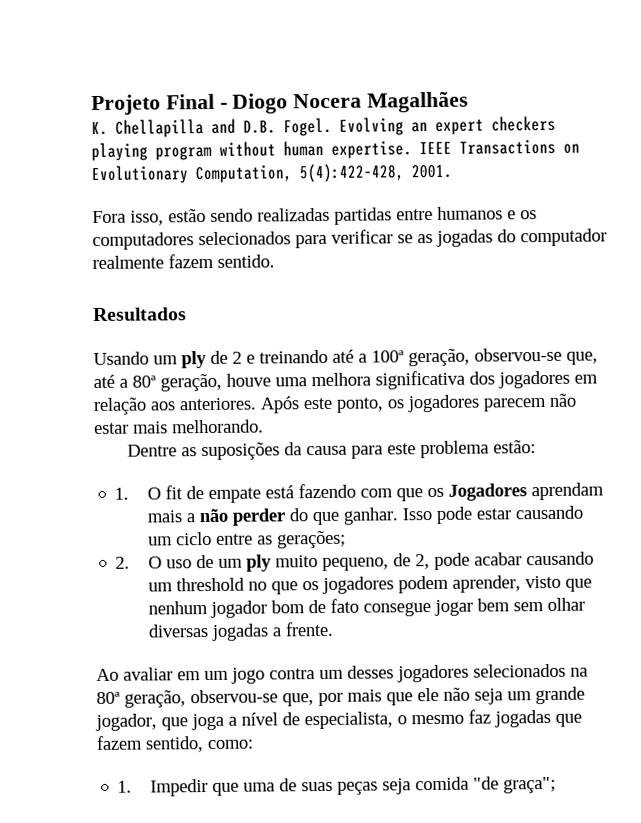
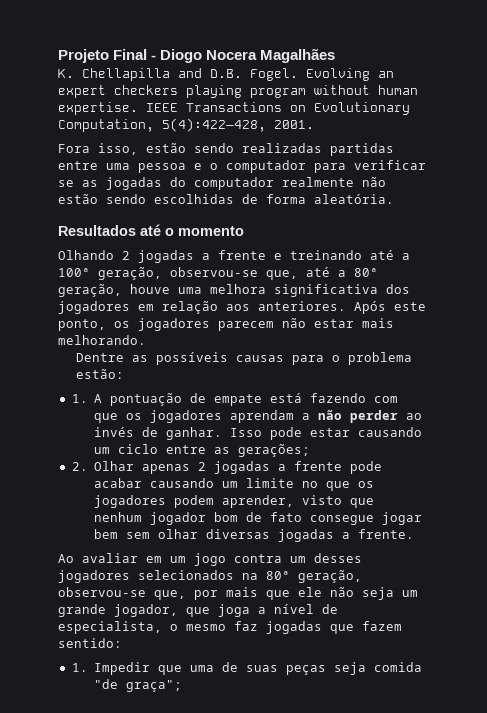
- Fora isso, estão sendo realizadas partidas entre humanos e os computadores selecionados para verificar se as jogadas do computador realmente fazem sentido.
- Resultados
- Usando um ply de 2 e treinando até a 100ª geração, observou-se que, até a 80ª geração, houve uma melhora significativa dos jogadores em relação aos anteriores.
+ Fora isso, estão sendo realizadas partidas entre uma pessoa e o computador para verificar se as jogadas do computador realmente não estão sendo escolhidas de forma aleatória.
+ Resultados até o momento
+ Olhando 2 jogadas a frente e treinando até a 100ª geração, observou-se que, até a 80ª geração, houve uma melhora significativa dos jogadores em relação aos anteriores.
- Dentre as suposições da causa para este problema estão:
+ Dentre as possíveis causas para o problema estão:
- 1. O fit de empate está fazendo com que os Jogadores aprendam mais a não perder do que ganhar.
+ 1. A pontuação de empate está fazendo com que os jogadores aprendam a não perder ao invés de ganhar.
- 2. O uso de um ply muito pequeno, de 2, pode acabar causando um threshold no que os jogadores podem aprender, visto que nenhum jogador bom de fato consegue jogar bem sem olhar diversas jogadas a frente.
+ 2. Olhar apenas 2 jogadas a frente pode acabar causando um limite no que os jogadores podem aprender, visto que nenhum jogador bom de fato consegue jogar bem sem olhar diversas jogadas a frente.
- Ao avaliar em um jogo contra um desses jogadores selecionados na 80ª geração, observou-se que, por mais que ele não seja um grande jogador, que joga a nível de especialista, o mesmo faz jogadas que fazem sentido, como:
+ Ao avaliar em um jogo contra um desses jogadores selecionados na 80ª geração, observou-se que, por mais que ele não seja um grande jogador, que joga a nível de especialista, o mesmo faz jogadas que fazem sentido:

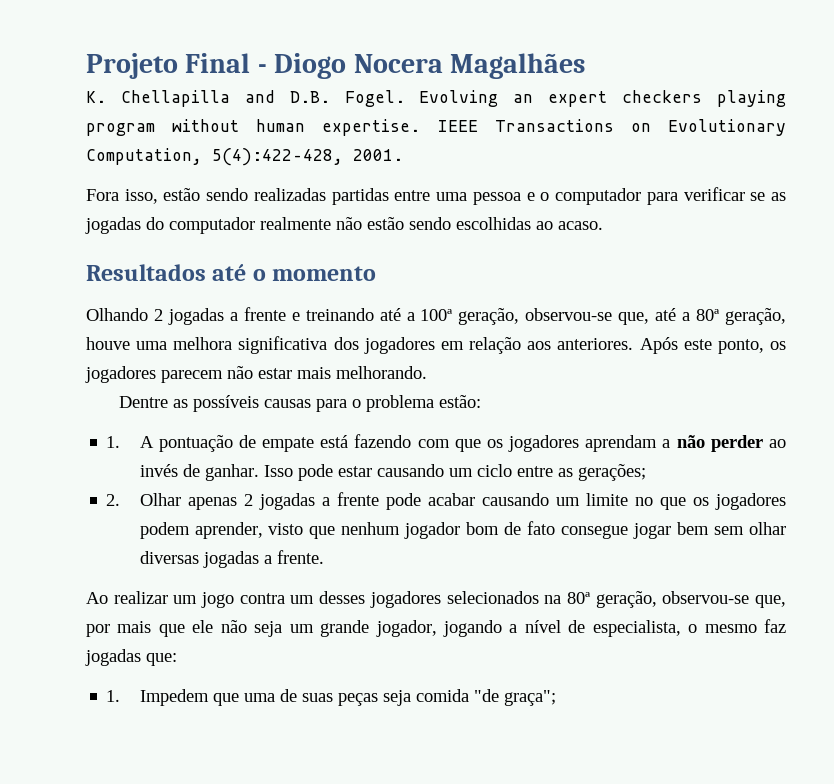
- Fora isso, estão sendo realizadas partidas entre uma pessoa e o computador para verificar se as jogadas do computador realmente não estão sendo escolhidas de forma aleatória.
+ Fora isso, estão sendo realizadas partidas entre uma pessoa e o computador para verificar se as jogadas do computador realmente não estão sendo escolhidas ao acaso.
- Ao avaliar em um jogo contra um desses jogadores selecionados na 80ª geração, observou-se que, por mais que ele não seja um grande jogador, que joga a nível de especialista, o mesmo faz jogadas que fazem sentido:
- 1. Impedir que uma de suas peças seja comida "de graça";
+ Ao realizar um jogo contra um desses jogadores selecionados na 80ª geração, observou-se que, por mais que ele não seja um grande jogador, jogando a nível de especialista, o mesmo faz jogadas que:
+ 1. Impedem que uma de suas peças seja comida "de graça";

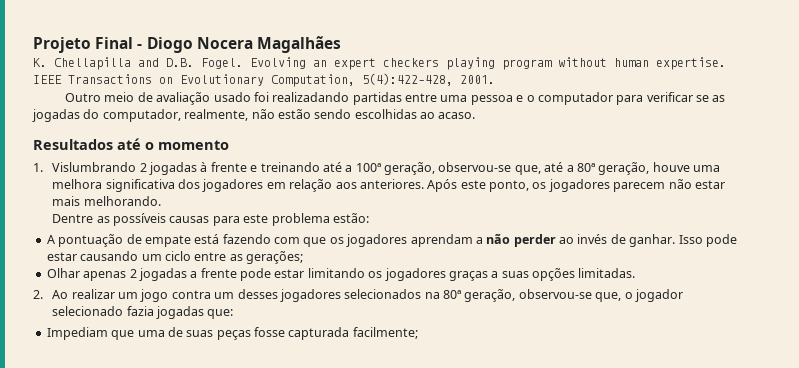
- Fora isso, estão sendo realizadas partidas entre uma pessoa e o computador para verificar se as jogadas do computador realmente não estão sendo escolhidas ao acaso.
+ Outro meio de avaliação usado foi realizadando partidas entre uma pessoa e o computador para verificar se as jogadas do computador, realmente, não estão sendo escolhidas ao acaso.
- Olhando 2 jogadas a frente e treinando até a 100ª geração, observou-se que, até a 80ª geração, houve uma melhora significativa dos jogadores em relação aos anteriores.
+ 1. Vislumbrando 2 jogadas à frente e treinando até a 100ª geração, observou-se que, até a 80ª geração, houve uma melhora significativa dos jogadores em relação aos anteriores.
- Dentre as possíveis causas para o problema estão:
+ Dentre as possíveis causas para este problema estão:
- 1. A pontuação de empate está fazendo com que os jogadores aprendam a não perder ao invés de ganhar.
+ A pontuação de empate está fazendo com que os jogadores aprendam a não perder ao invés de ganhar.
- 2. Olhar apenas 2 jogadas a frente pode acabar causando um limite no que os jogadores podem aprender, visto que nenhum jogador bom de fato consegue jogar bem sem olhar diversas jogadas a frente.
- Ao realizar um jogo contra um desses jogadores selecionados na 80ª geração, observou-se que, por mais que ele não seja um grande jogador, jogando a nível de especialista, o mesmo faz jogadas que:
+ Olhar apenas 2 jogadas a frente pode estar limitando os jogadores graças a suas opções limitadas.
+ 2. Ao realizar um jogo contra um desses jogadores selecionados na 80ª geração, observou-se que, o jogador selecionado fazia jogadas que:
- 1. Impedem que uma de suas peças seja comida "de graça";
+ Impediam que uma de suas peças fosse capturada facilmente;

